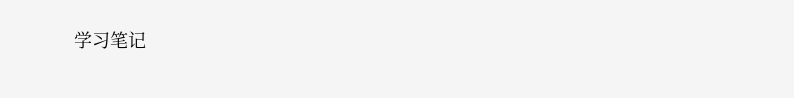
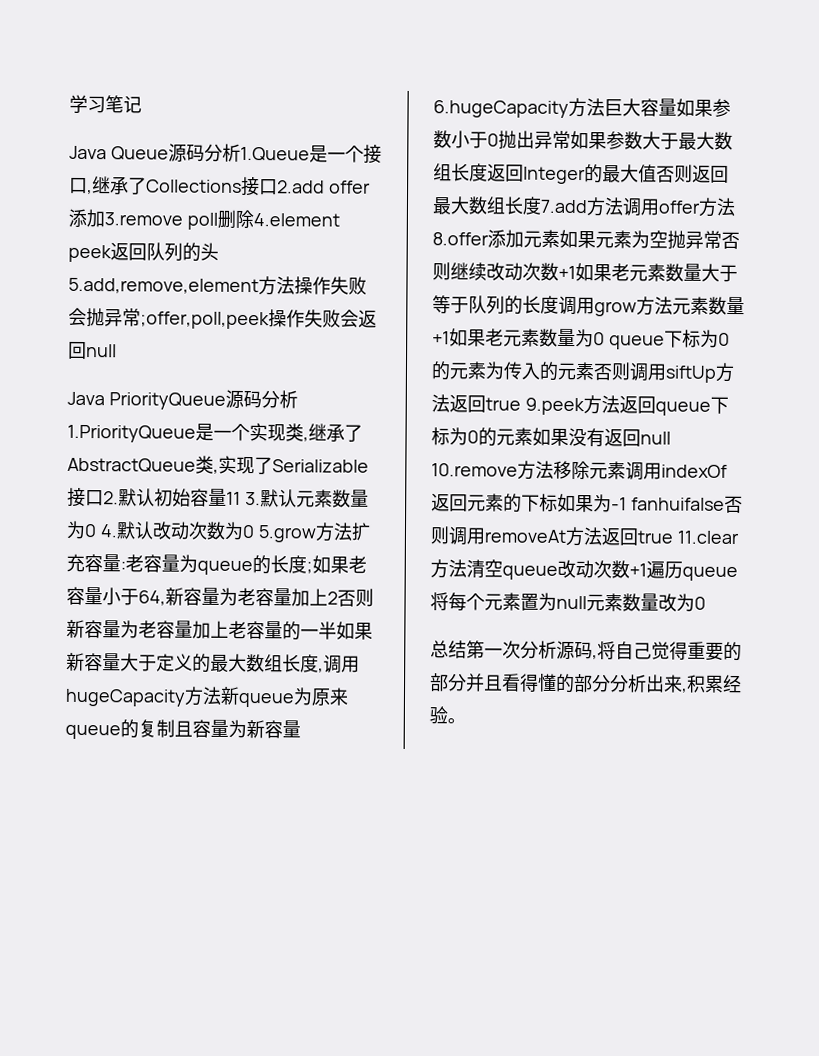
+ Java Queue源码分析1.Queue是一个接口,继承了Collections接口2.add offer添加3.remove poll删除4.element peek返回队列的头5.add,remove,element方法操作失败会抛异常;offer,poll,peek操作失败会返回null
+ Java PriorityQueue源码分析1.PriorityQueue是一个实现类,继承了AbstractQueue类,实现了Serializable接口2.默认初始容量11 3.默认元素数量为0 4.默认改动次数为0 5.grow方法扩充容量:老容量为queue的长度;如果老容量小于64,新容量为老容量加上2否则新容量为老容量加上老容量的一半如果新容量大于定义的最大数组长度,调用hugeCapacity方法新queue为原来queue的复制且容量为新容量6.hugeCapacity方法巨大容量如果参数小于0抛出异常如果参数大于最大数组长度返回Integer的最大值否则返回最大数组长度7.add方法调用offer方法8.offer添加元素如果元素为空抛异常否则继续改动次数+1如果老元素数量大于等于队列的长度调用grow方法元素数量+1如果老元素数量为0 queue下标为0的元素为传入的元素否则调用siftUp方法返回true 9.peek方法返回queue下标为0的元素如果没有返回null 10.remove方法移除元素调用indexOf返回元素的下标如果为-1 fanhuifalse否则调用removeAt方法返回true 11.clear方法清空queue改动次数+1遍历queue将每个元素置为null元素数量改为0
+ 总结第一次分析源码,将自己觉得重要的部分并且看得懂的部分分析出来,积累经验。

